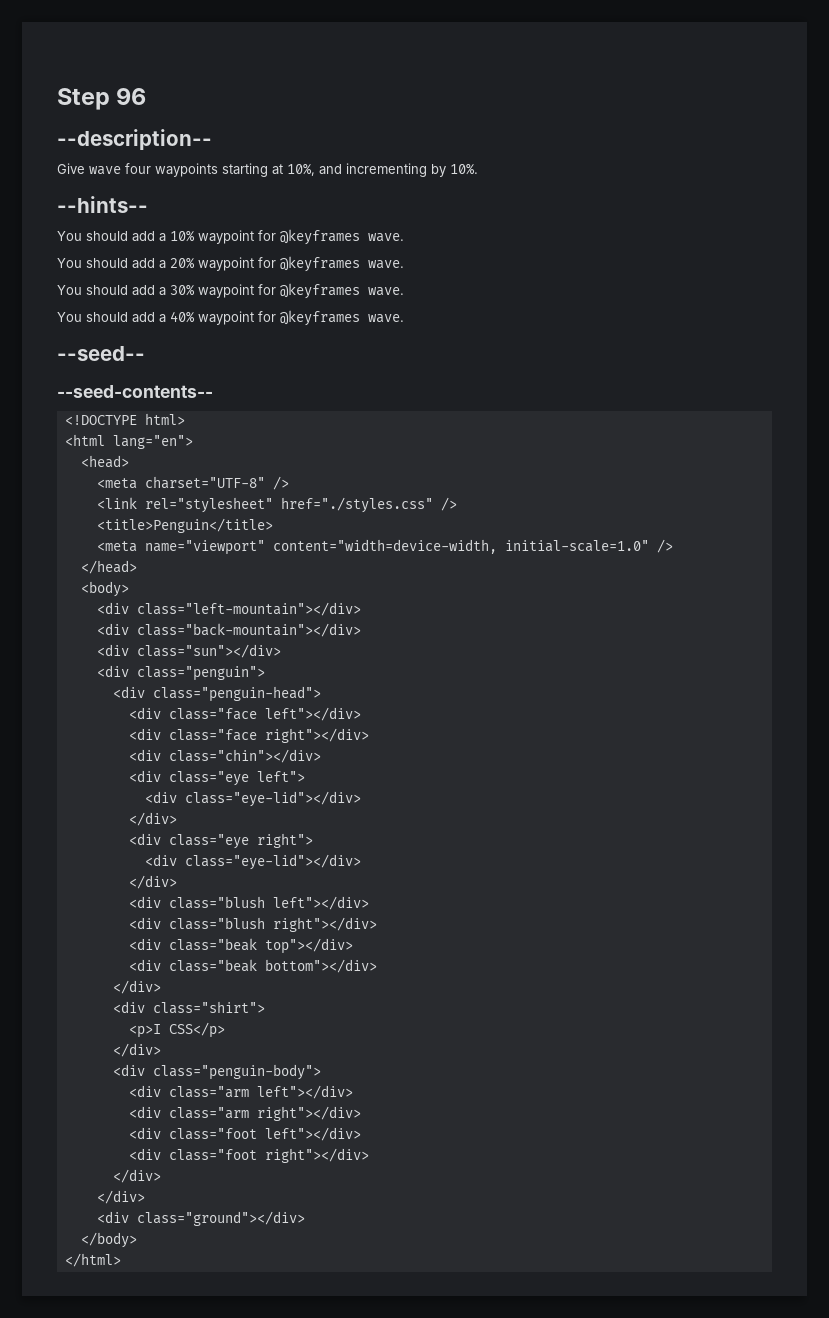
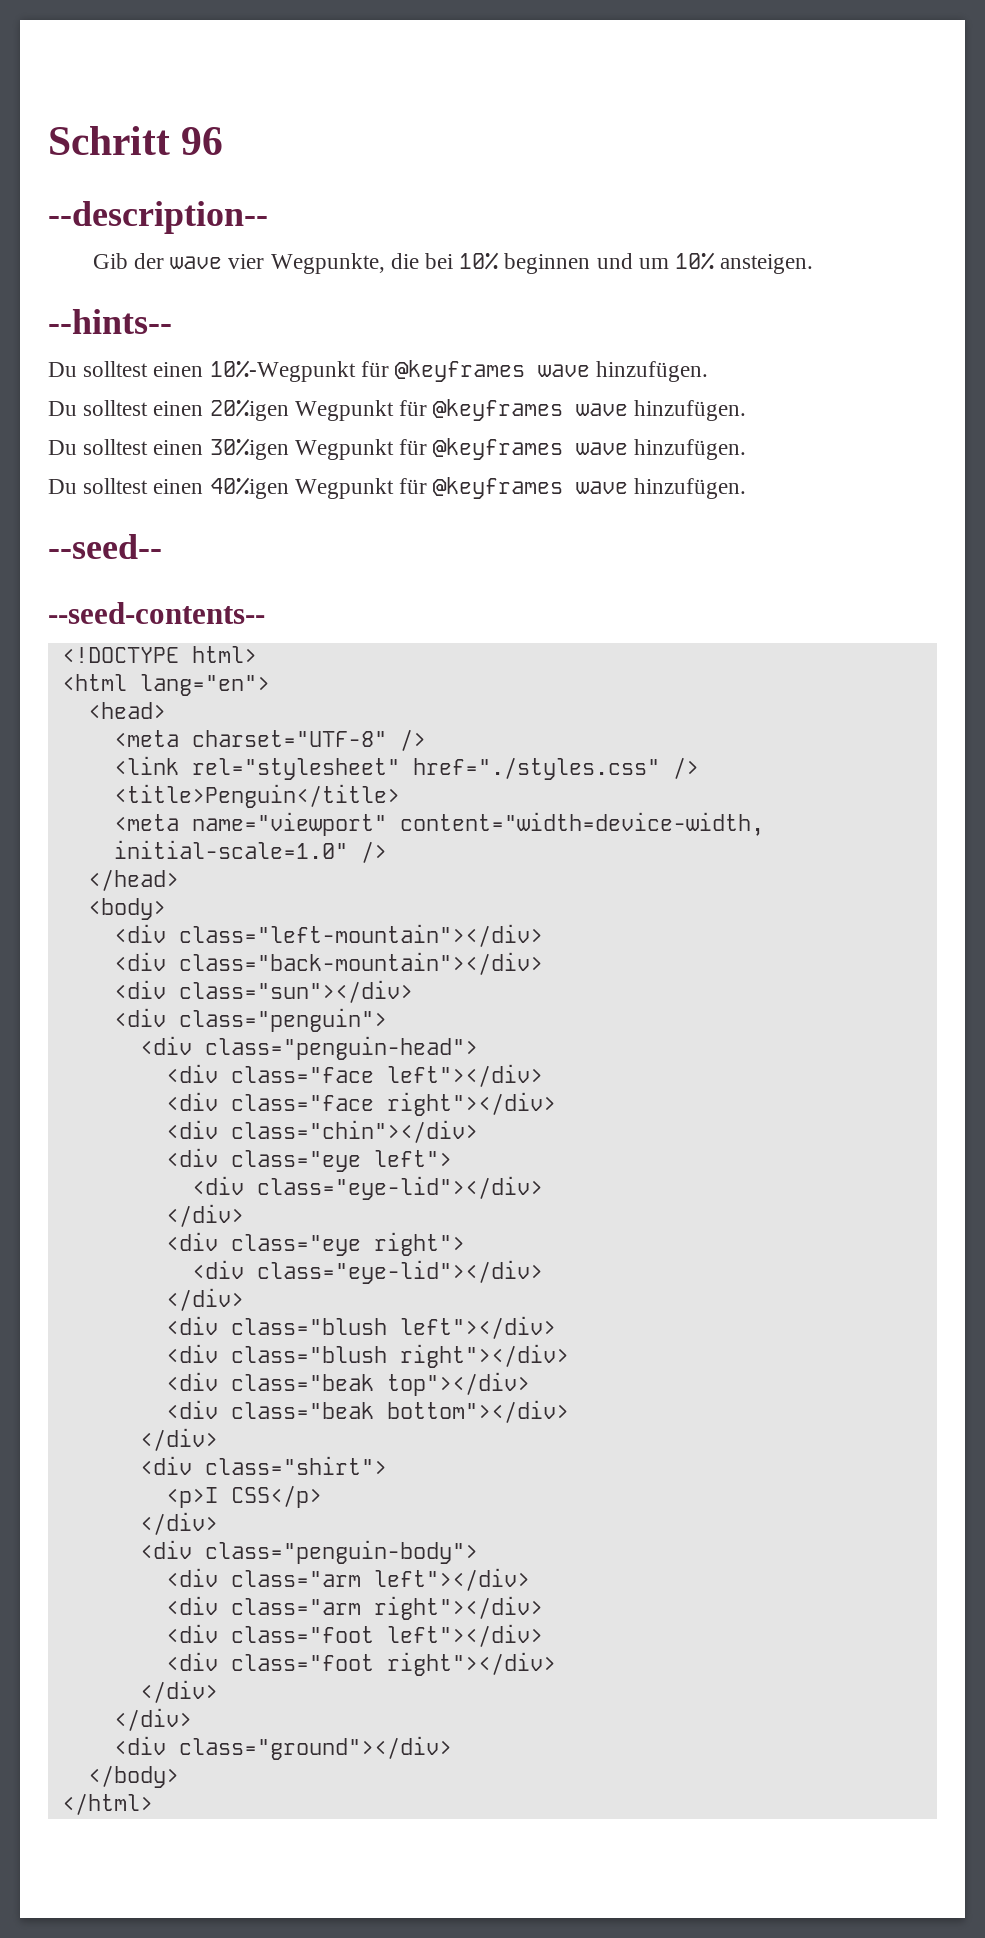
- Step 96
+ Schritt 96
- Give wave four waypoints starting at 10%, and incrementing by 10%.
+ Gib der wave vier Wegpunkte, die bei 10% beginnen und um 10% ansteigen.
  --hints--
- You should add a 10% waypoint for @keyframes wave.
- You should add a 20% waypoint for @keyframes wave.
- You should add a 30% waypoint for @keyframes wave.
- You should add a 40% waypoint for @keyframes wave.
+ Du solltest einen 10%-Wegpunkt für @keyframes wave hinzufügen.
+ Du solltest einen 20%igen Wegpunkt für @keyframes wave hinzufügen.
+ Du solltest einen 30%igen Wegpunkt für @keyframes wave hinzufügen.
+ Du solltest einen 40%igen Wegpunkt für @keyframes wave hinzufügen.

